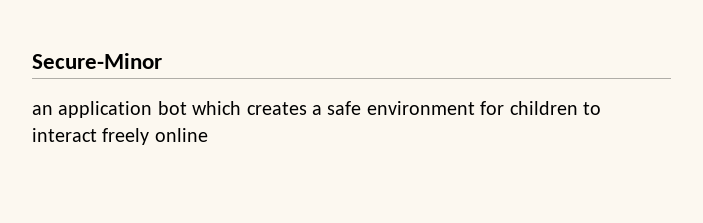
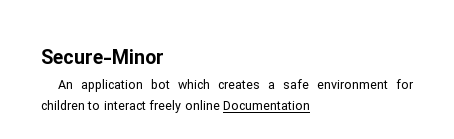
- an application bot which creates a safe environment for children to interact freely online
+ An application bot which creates a safe environment for children to interact freely online Documentation

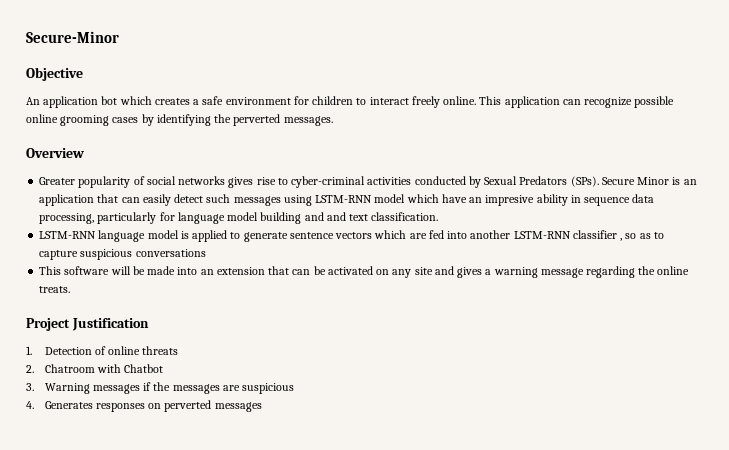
+ Objective
- An application bot which creates a safe environment for children to interact freely online Documentation
+ An application bot which creates a safe environment for children to interact freely online. This application can recognize possible online grooming cases by identifying the perverted messages.
+ Overview
+ Greater popularity of social networks gives rise to cyber-criminal activities conducted by Sexual Predators (SPs). Secure Minor is an application that can easily detect such messages using LSTM-RNN model which have an impresive ability in sequence data processing, particularly for language model building and and text classification.
+ LSTM-RNN language model is applied to generate sentence vectors which are fed into another LSTM-RNN classifier , so as to capture suspicious conversations
+ This software will be made into an extension that can be activated on any site and gives a warning message regarding the online treats.
+ Project Justification
+ 1. Detection of online threats
+ 2. Chatroom with Chatbot
+ 3. Warning messages if the messages are suspicious
+ 4. Generates responses on perverted messages

